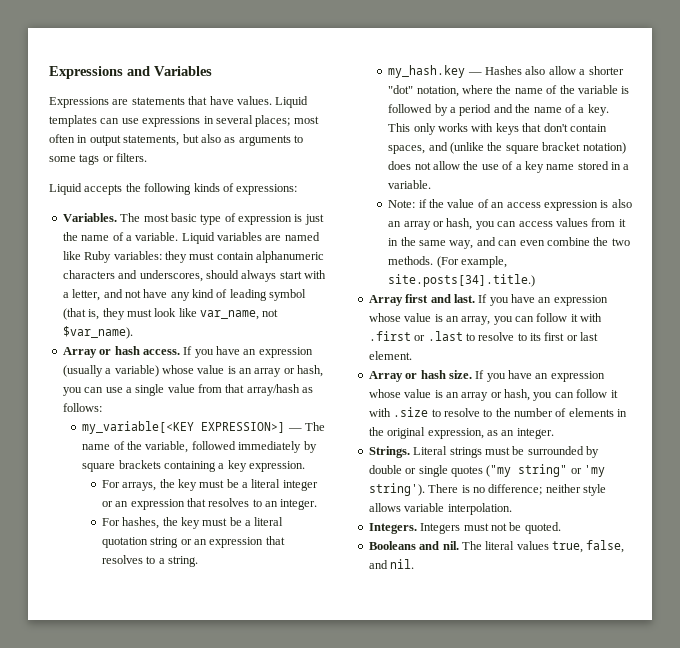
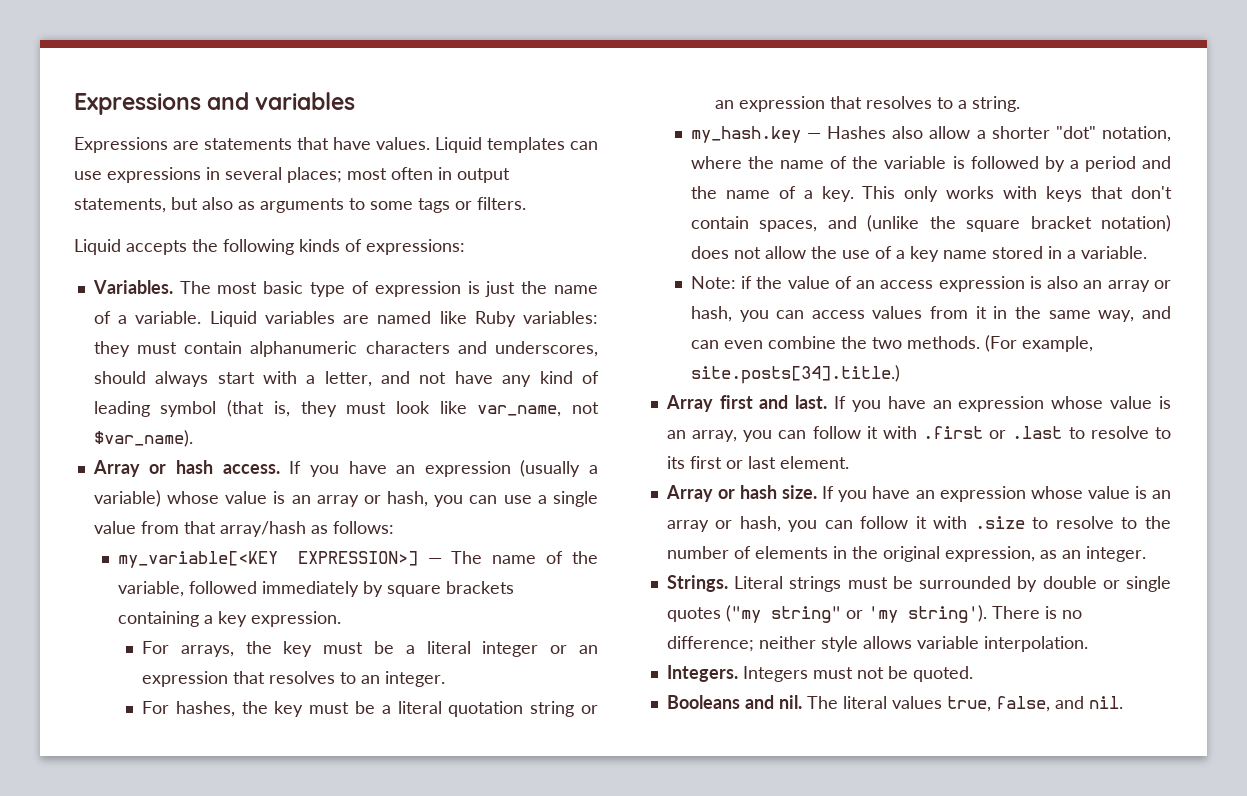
- Expressions and Variables
+ Expressions and variables

